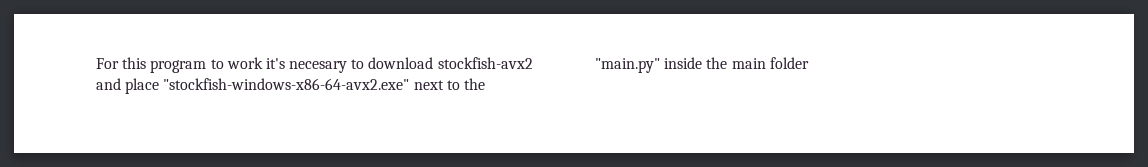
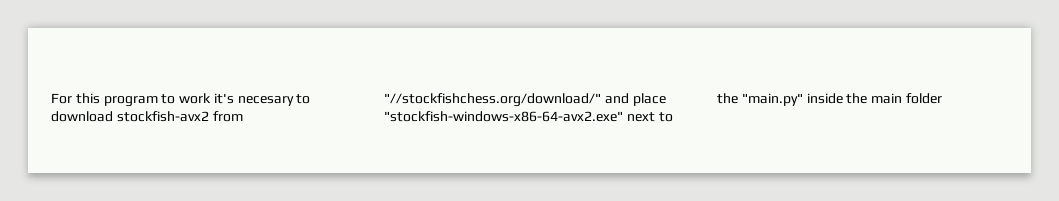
- For this program to work it's necesary to download stockfish-avx2 and place "stockfish-windows-x86-64-avx2.exe" next to the "main.py" inside the main folder
+ For this program to work it's necesary to download stockfish-avx2 from "//stockfishchess.org/download/" and place "stockfish-windows-x86-64-avx2.exe" next to the "main.py" inside the main folder

